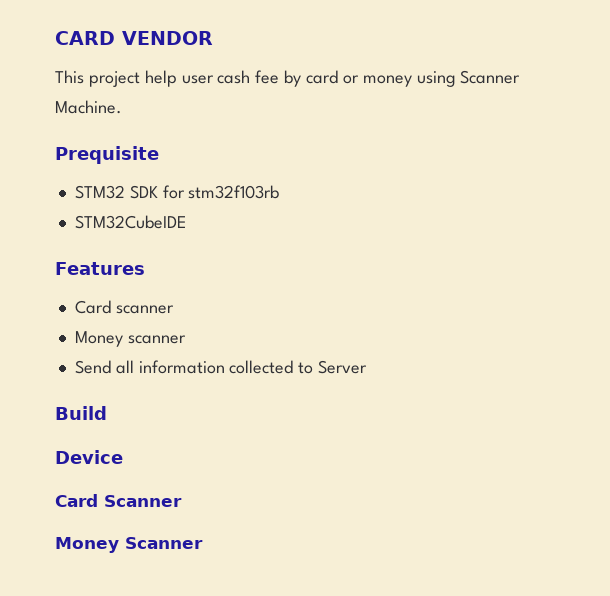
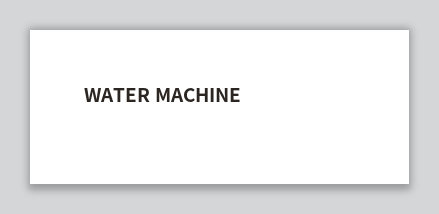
- CARD VENDOR
- This project help user cash fee by card or money using Scanner Machine.
- Prequisite
- STM32 SDK for stm32f103rb
- STM32CubeIDE
- Features
- Card scanner
- Money scanner
- Send all information collected to Server
- Build
- Device
- Card Scanner
- Money Scanner
+ WATER MACHINE

